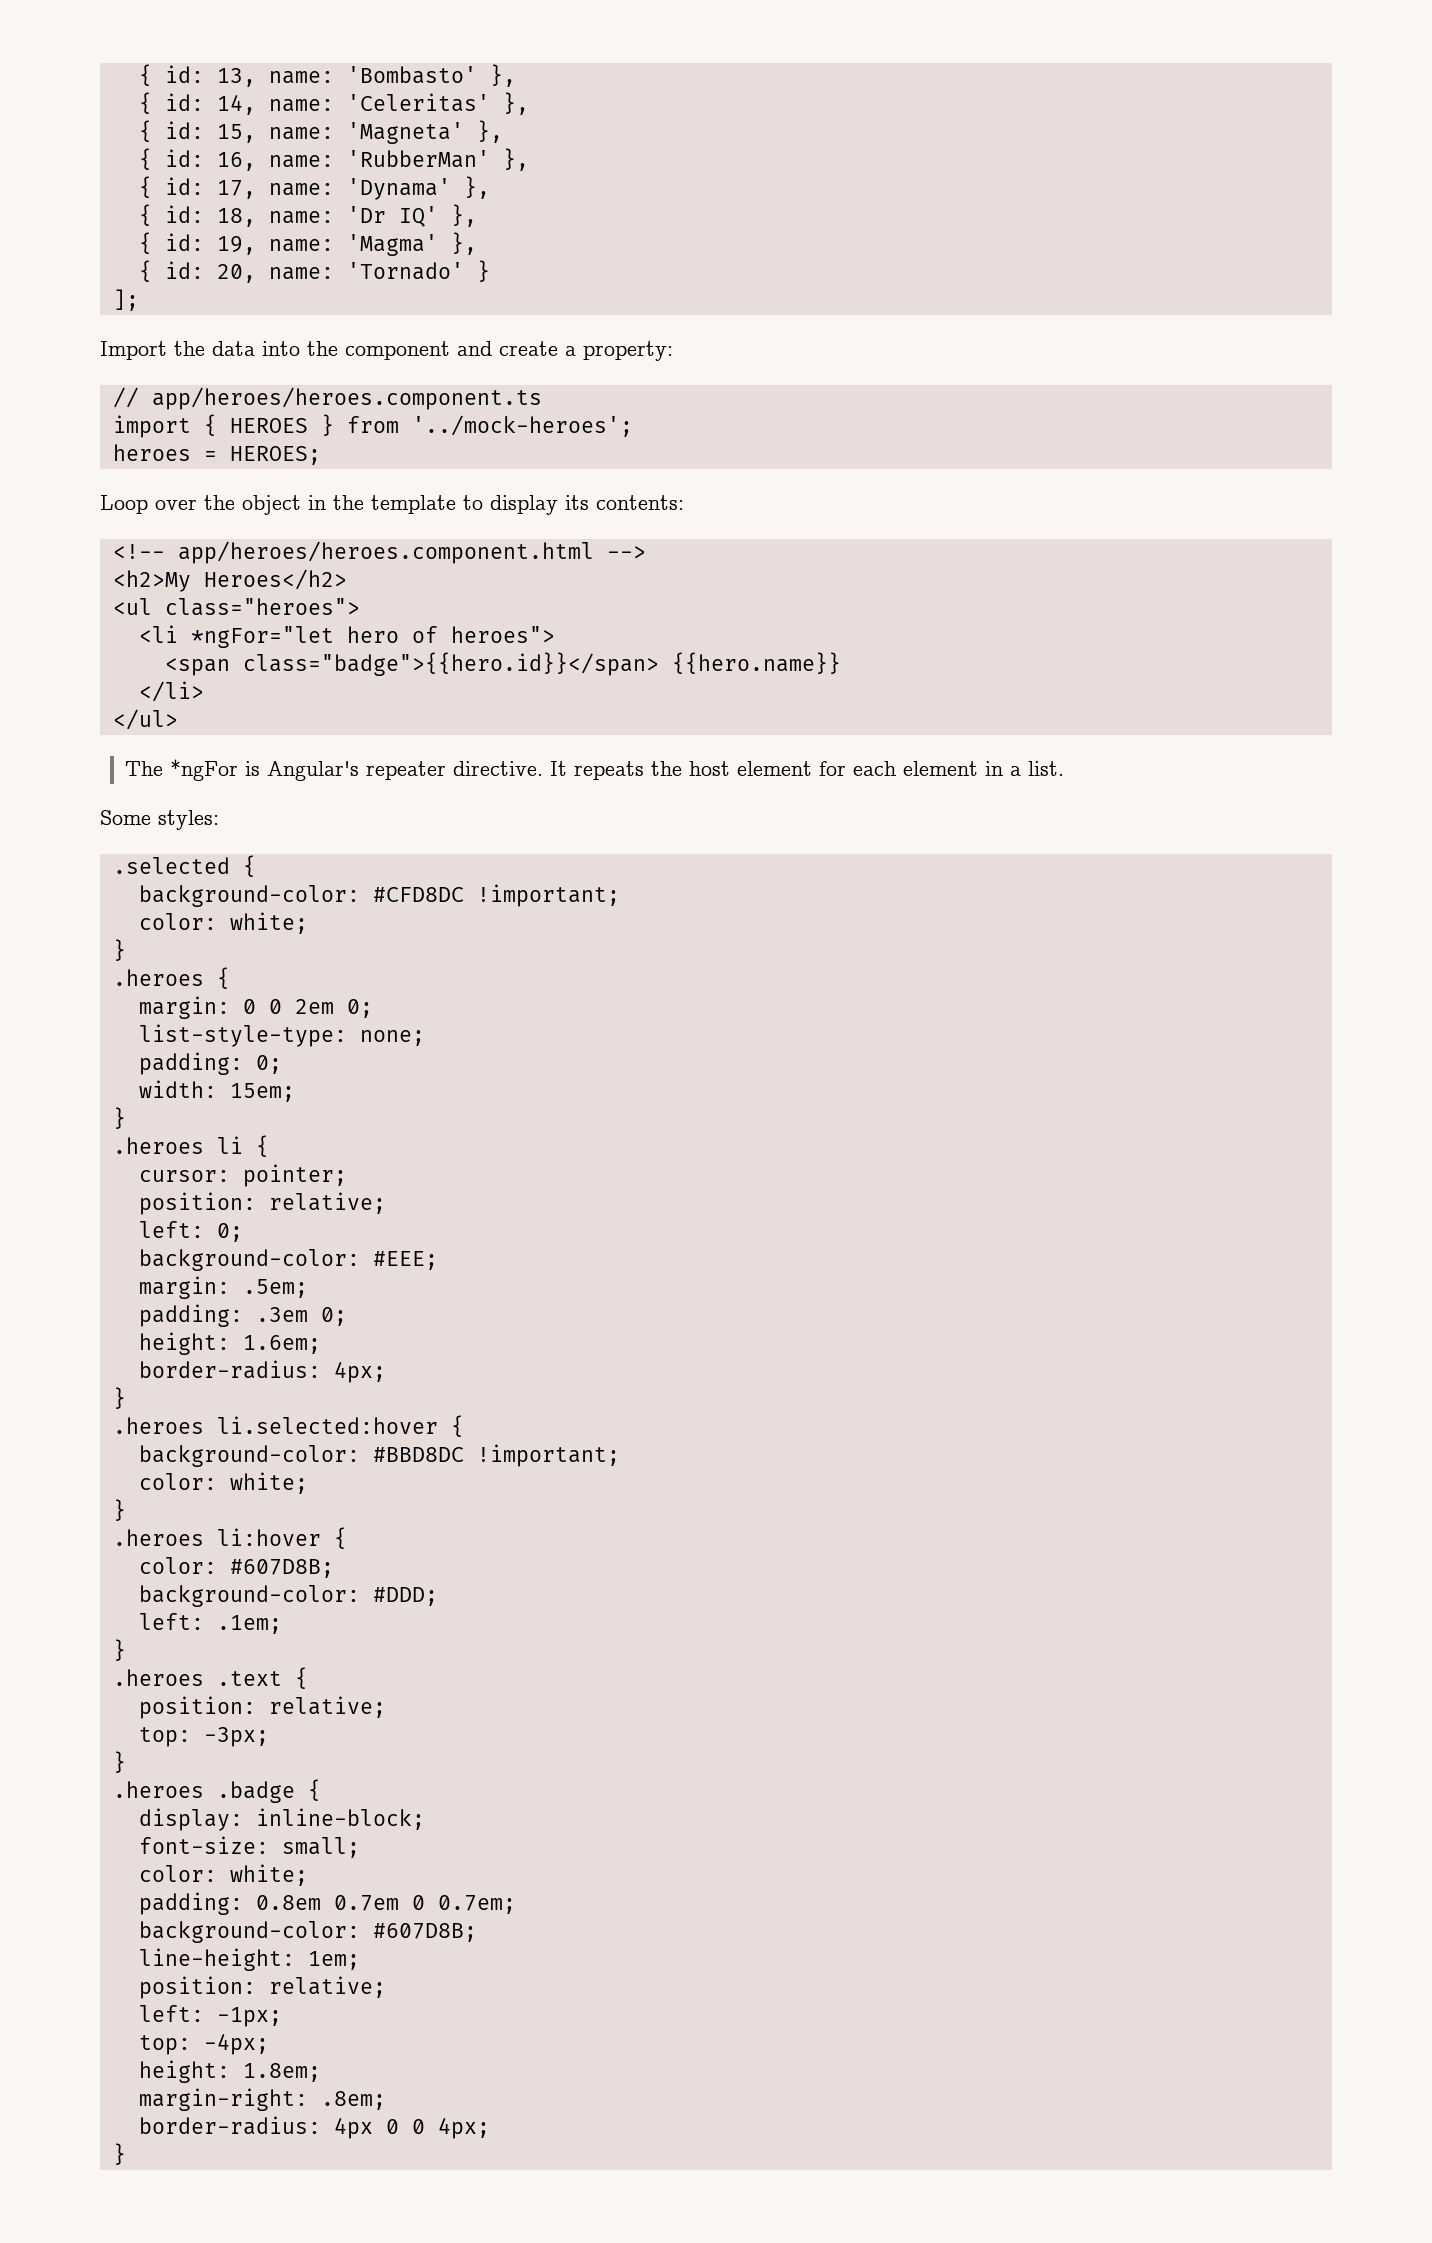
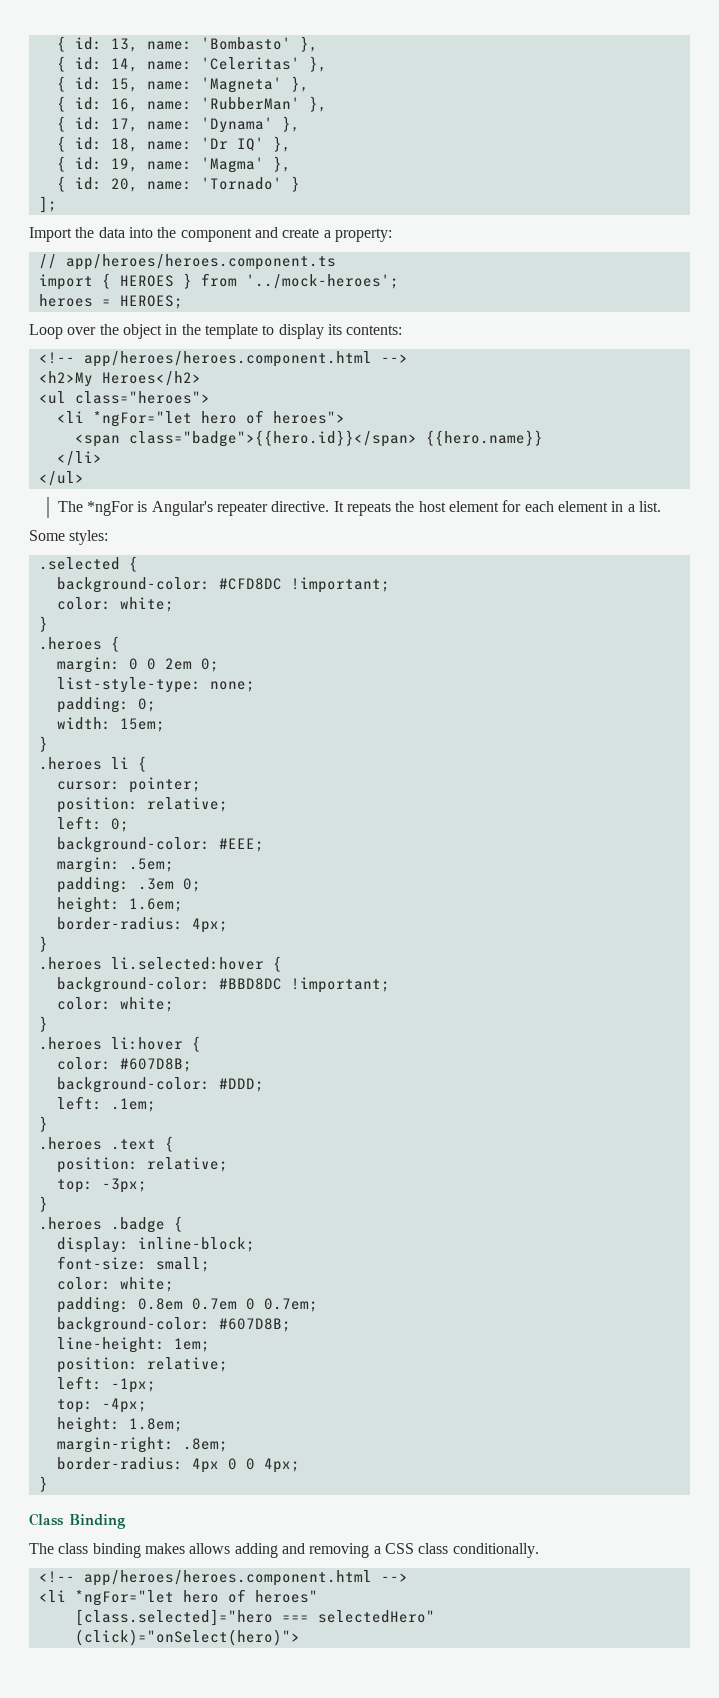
+ Class Binding
+ The class binding makes allows adding and removing a CSS class conditionally.
+ <!-- app/heroes/heroes.component.html -->
+ <li *ngFor="let hero of heroes"
+ [class.selected]="hero === selectedHero"
+ (click)="onSelect(hero)">

